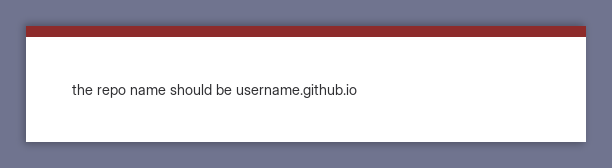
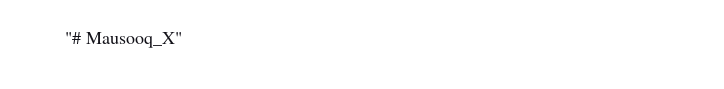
- the repo name should be username.github.io
+ "# Mausooq_X"

